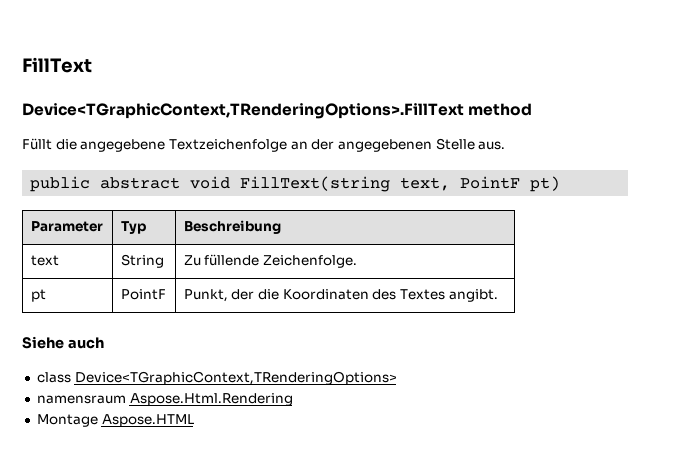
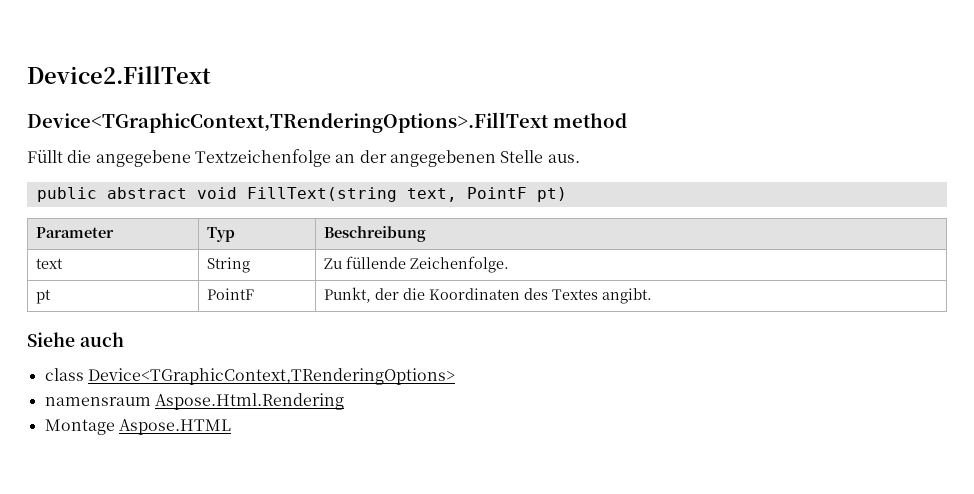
- FillText
+ Device2.FillText

